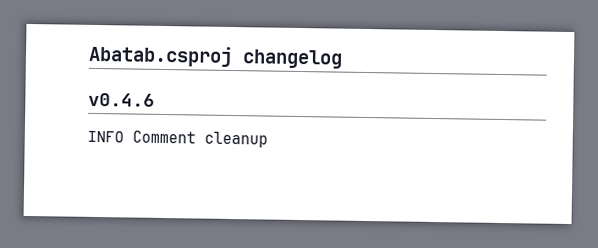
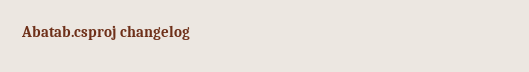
- v0.4.6
- INFO Comment cleanup

